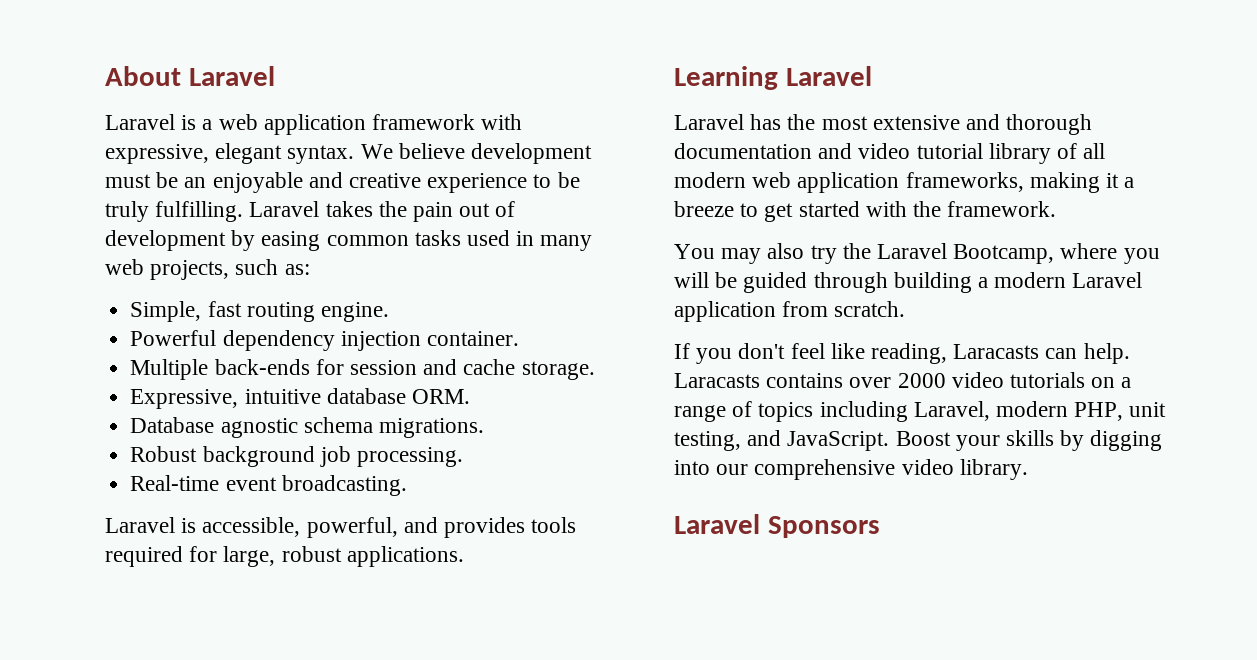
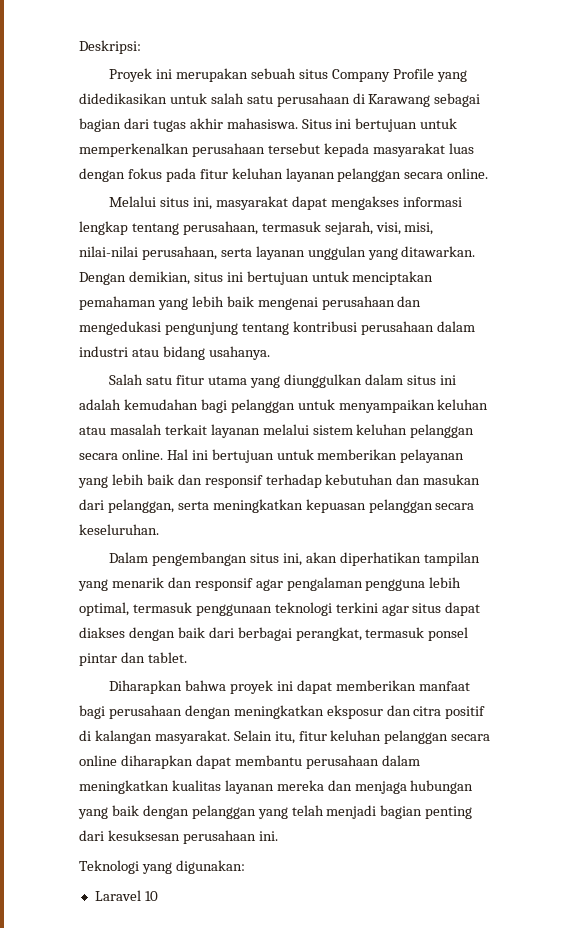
- About Laravel
- Laravel is a web application framework with expressive, elegant syntax. We believe development must be an enjoyable and creative experience to be truly fulfilling. Laravel takes the pain out of development by easing common tasks used in many web projects, such as:
- Simple, fast routing engine.
- Powerful dependency injection container.
- Multiple back-ends for session and cache storage.
- Expressive, intuitive database ORM.
- Database agnostic schema migrations.
- Robust background job processing.
- Real-time event broadcasting.
- Laravel is accessible, powerful, and provides tools required for large, robust applications.
- Learning Laravel
- Laravel has the most extensive and thorough documentation and video tutorial library of all modern web application frameworks, making it a breeze to get started with the framework.
- You may also try the Laravel Bootcamp, where you will be guided through building a modern Laravel application from scratch.
- If you don't feel like reading, Laracasts can help. Laracasts contains over 2000 video tutorials on a range of topics including Laravel, modern PHP, unit testing, and JavaScript. Boost your skills by digging into our comprehensive video library.
- Laravel Sponsors
+ Deskripsi:
+ Proyek ini merupakan sebuah situs Company Profile yang didedikasikan untuk salah satu perusahaan di Karawang sebagai bagian dari tugas akhir mahasiswa. Situs ini bertujuan untuk memperkenalkan perusahaan tersebut kepada masyarakat luas dengan fokus pada fitur keluhan layanan pelanggan secara online.
+ Melalui situs ini, masyarakat dapat mengakses informasi lengkap tentang perusahaan, termasuk sejarah, visi, misi, nilai-nilai perusahaan, serta layanan unggulan yang ditawarkan. Dengan demikian, situs ini bertujuan untuk menciptakan pemahaman yang lebih baik mengenai perusahaan dan mengedukasi pengunjung tentang kontribusi perusahaan dalam industri atau bidang usahanya.
+ Salah satu fitur utama yang diunggulkan dalam situs ini adalah kemudahan bagi pelanggan untuk menyampaikan keluhan atau masalah terkait layanan melalui sistem keluhan pelanggan secara online. Hal ini bertujuan untuk memberikan pelayanan yang lebih baik dan responsif terhadap kebutuhan dan masukan dari pelanggan, serta meningkatkan kepuasan pelanggan secara keseluruhan.
+ Dalam pengembangan situs ini, akan diperhatikan tampilan yang menarik dan responsif agar pengalaman pengguna lebih optimal, termasuk penggunaan teknologi terkini agar situs dapat diakses dengan baik dari berbagai perangkat, termasuk ponsel pintar dan tablet.
+ Diharapkan bahwa proyek ini dapat memberikan manfaat bagi perusahaan dengan meningkatkan eksposur dan citra positif di kalangan masyarakat. Selain itu, fitur keluhan pelanggan secara online diharapkan dapat membantu perusahaan dalam meningkatkan kualitas layanan mereka dan menjaga hubungan yang baik dengan pelanggan yang telah menjadi bagian penting dari kesuksesan perusahaan ini.
+ Teknologi yang digunakan:
+ Laravel 10

